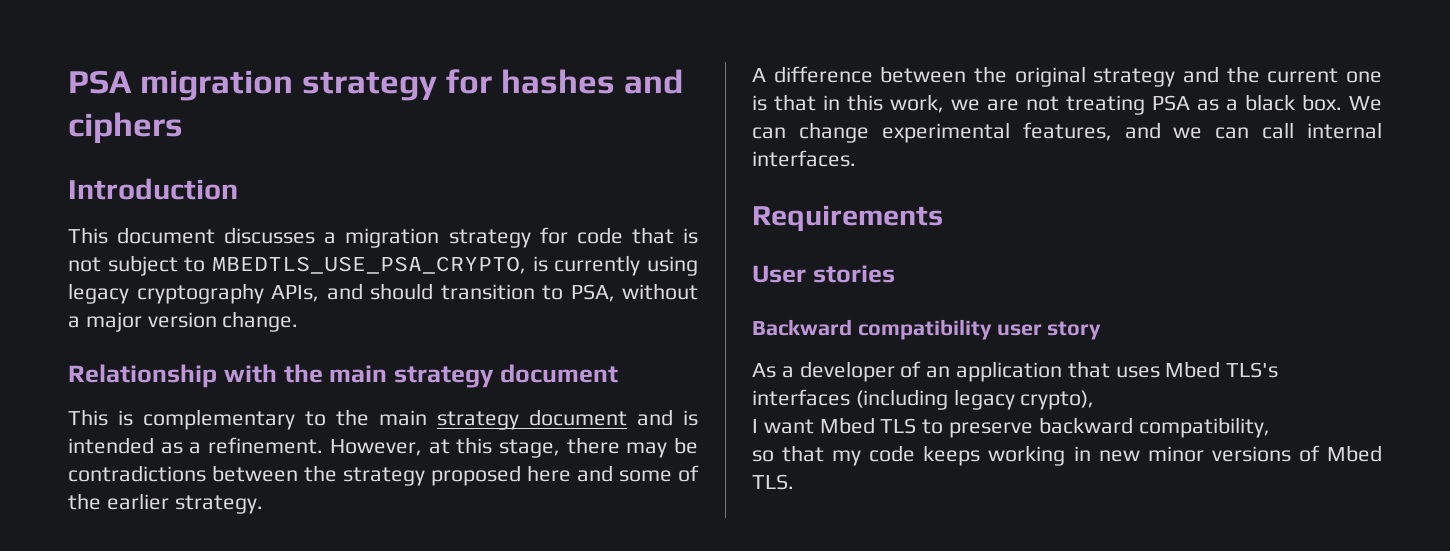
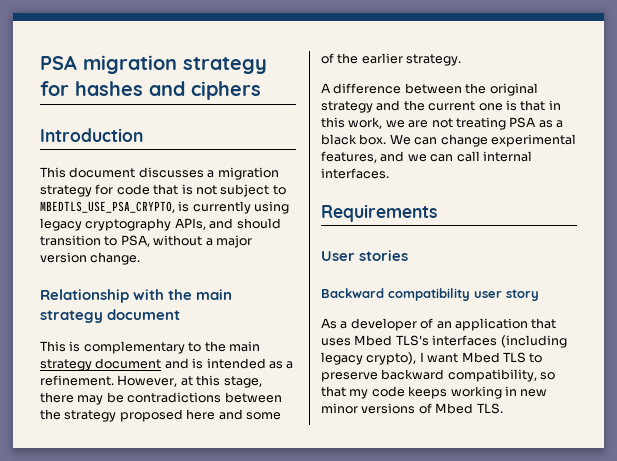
- As a developer of an application that uses Mbed TLS's interfaces (including legacy crypto),
- I want Mbed TLS to preserve backward compatibility,
- so that my code keeps working in new minor versions of Mbed TLS.
+ As a developer of an application that uses Mbed TLS's interfaces (including legacy crypto), I want Mbed TLS to preserve backward compatibility, so that my code keeps working in new minor versions of Mbed TLS.

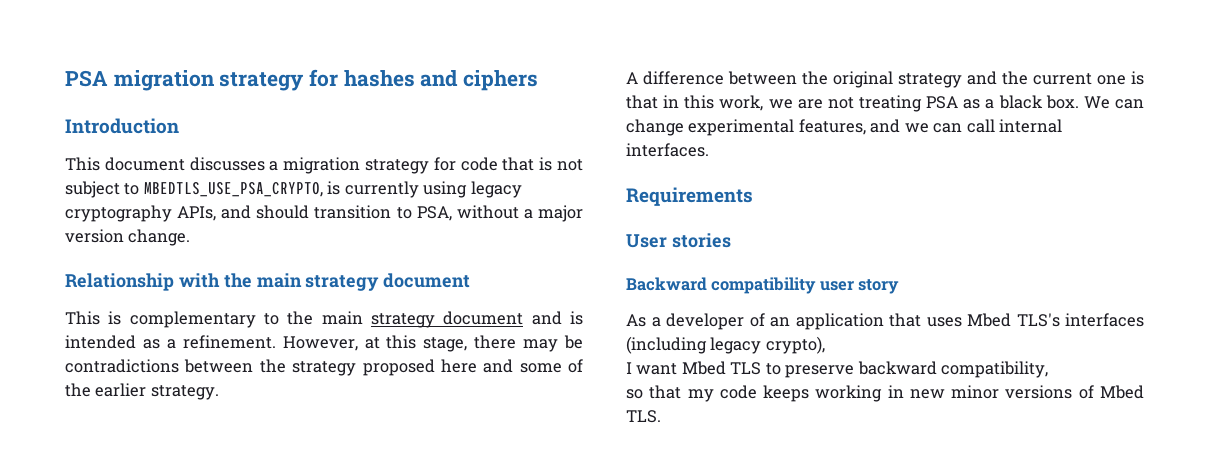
- As a developer of an application that uses Mbed TLS's interfaces (including legacy crypto), I want Mbed TLS to preserve backward compatibility, so that my code keeps working in new minor versions of Mbed TLS.
+ As a developer of an application that uses Mbed TLS's interfaces (including legacy crypto),
+ I want Mbed TLS to preserve backward compatibility,
+ so that my code keeps working in new minor versions of Mbed TLS.

